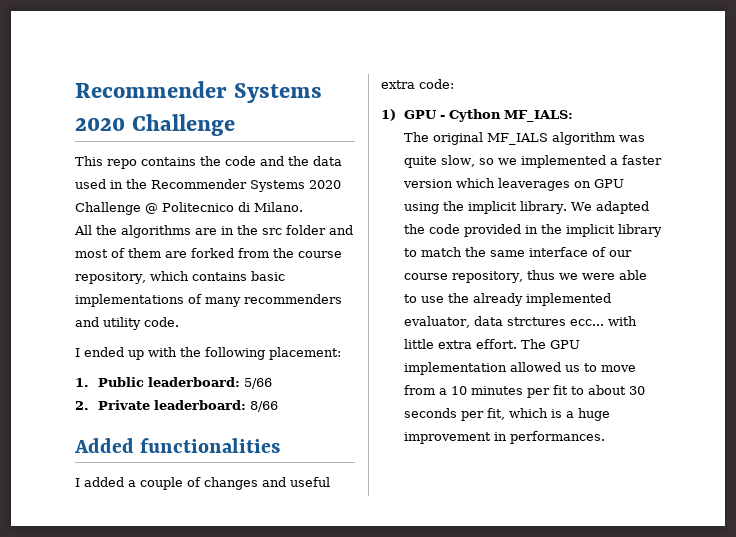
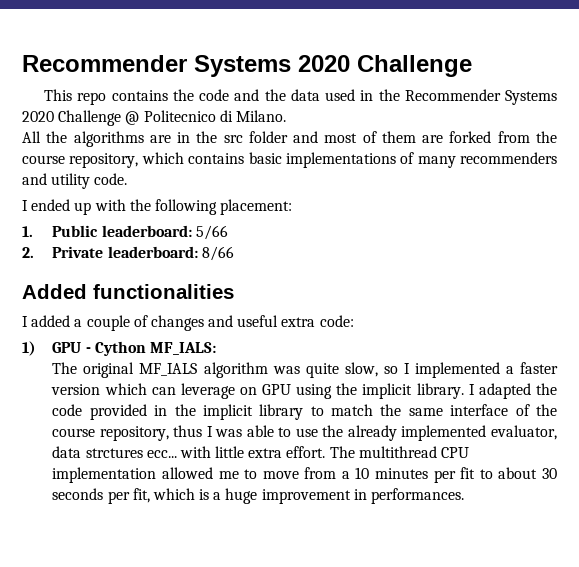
- The original MF_IALS algorithm was quite slow, so we implemented a faster version which leaverages on GPU using the implicit library.
+ The original MF_IALS algorithm was quite slow, so I implemented a faster version which can leverage on GPU using the implicit library.
- We adapted the code provided in the implicit library to match the same interface of our course repository, thus we were able to use the already implemented evaluator, data strctures ecc... with little extra effort.
+ I adapted the code provided in the implicit library to match the same interface of the course repository, thus I was able to use the already implemented evaluator, data strctures ecc... with little extra effort.
- The GPU implementation allowed us to move from a 10 minutes per fit to about 30 seconds per fit, which is a huge improvement in performances.
+ The multithread CPU implementation allowed me to move from a 10 minutes per fit to about 30 seconds per fit, which is a huge improvement in performances.

